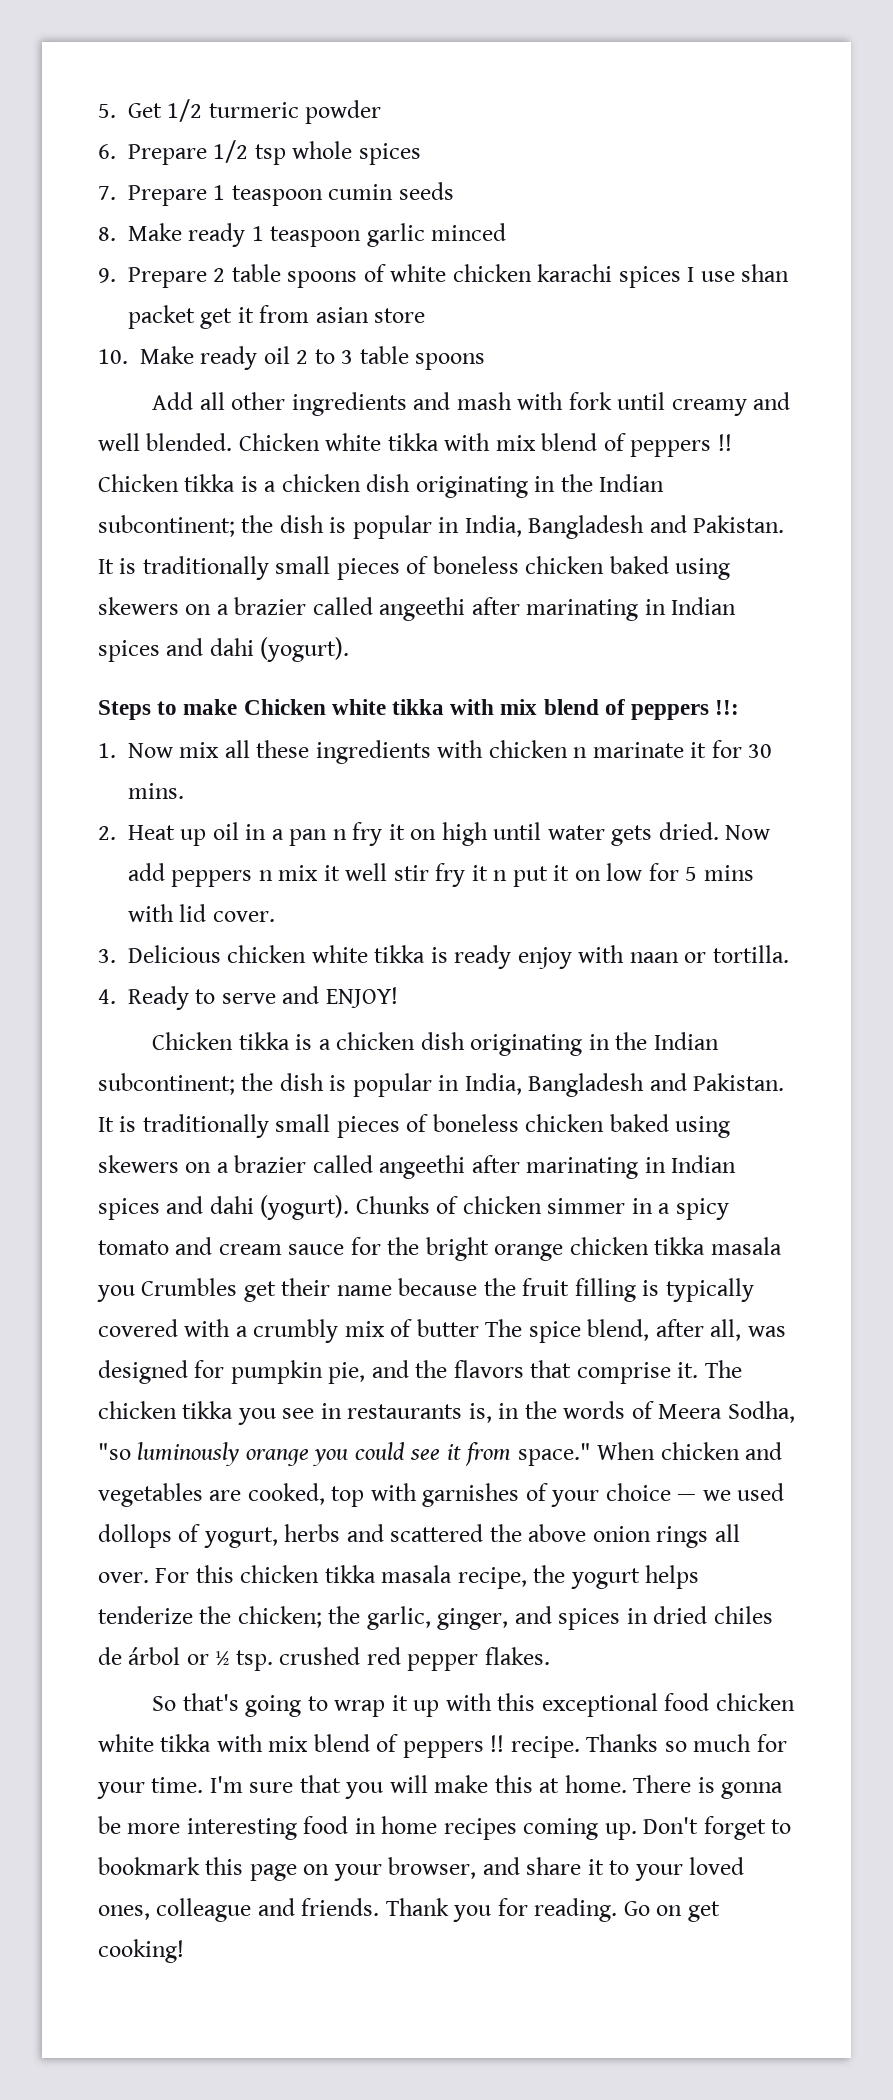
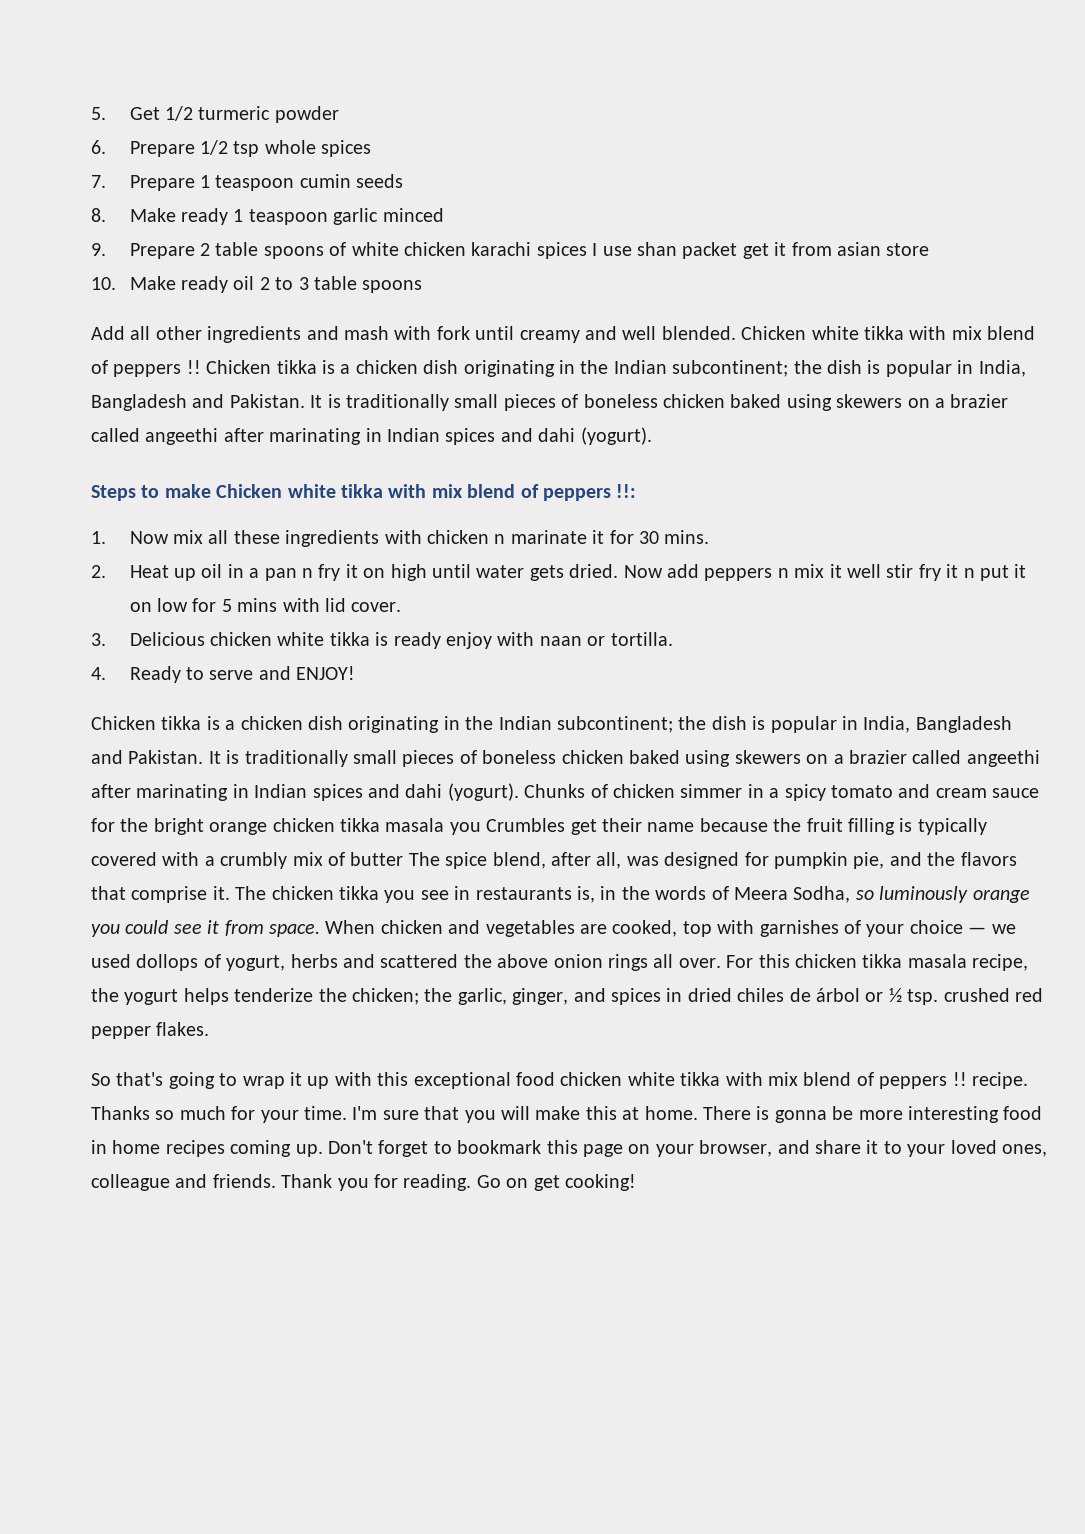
- The chicken tikka you see in restaurants is, in the words of Meera Sodha, "so luminously orange you could see it from space."
+ The chicken tikka you see in restaurants is, in the words of Meera Sodha, so luminously orange you could see it from space.

